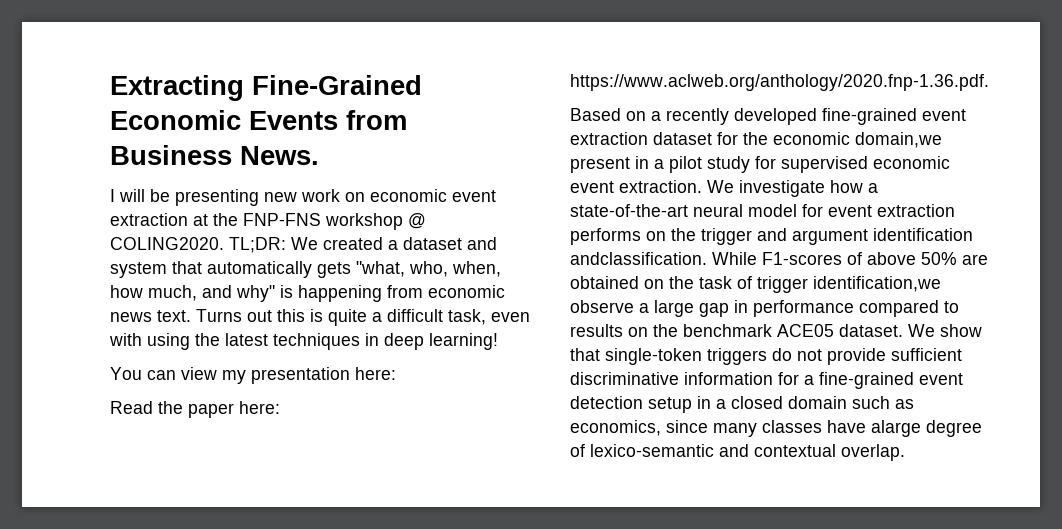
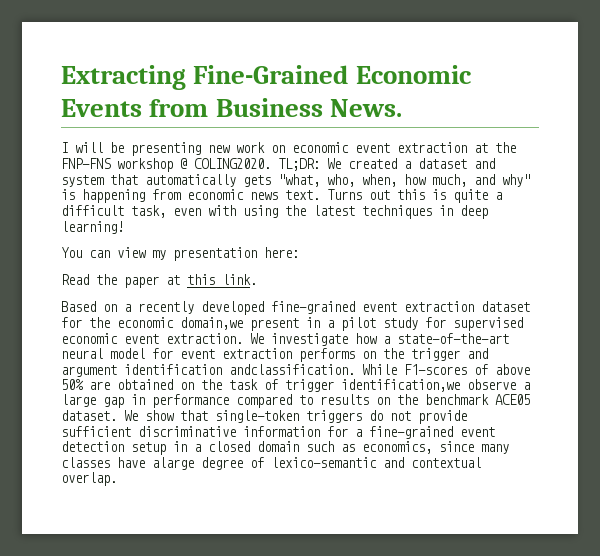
- Read the paper here: https://www.aclweb.org/anthology/2020.fnp-1.36.pdf.
+ Read the paper at this link.

